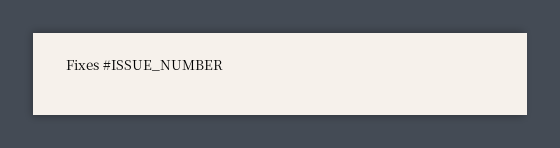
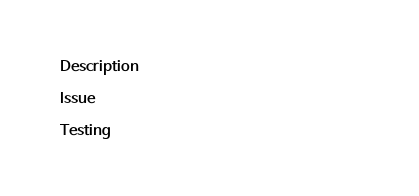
- Fixes #ISSUE_NUMBER
+ Description
+ Issue
+ Testing

